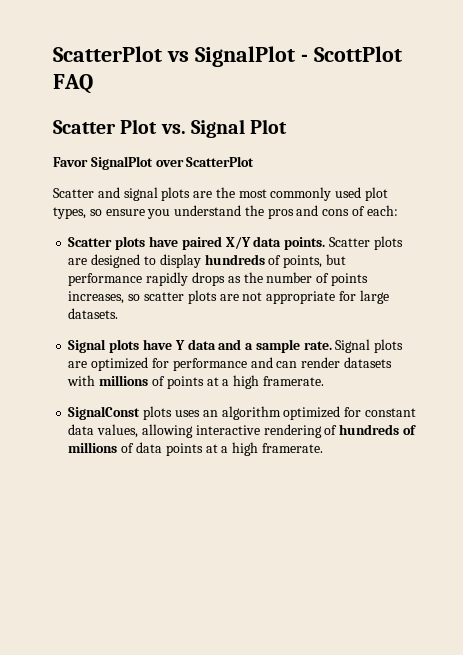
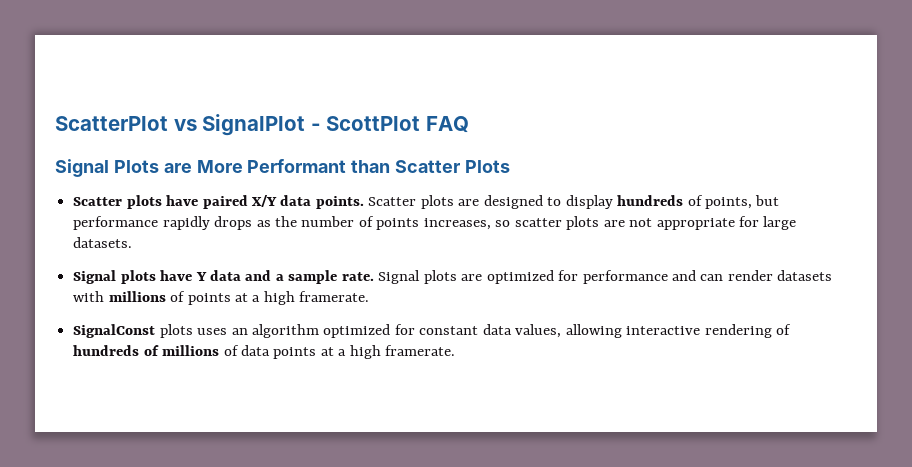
- Scatter Plot vs. Signal Plot
- Favor SignalPlot over ScatterPlot
- Scatter and signal plots are the most commonly used plot types, so ensure you understand the pros and cons of each:
+ Signal Plots are More Performant than Scatter Plots

